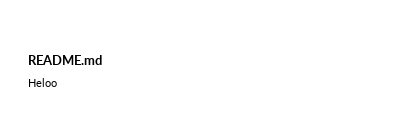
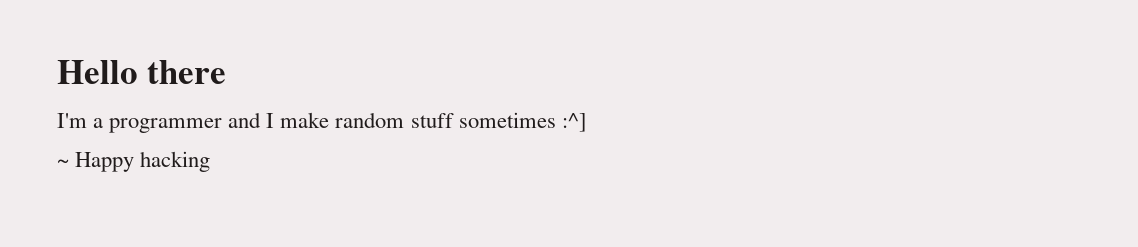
- README.md
- Heloo
+ Hello there
+ I'm a programmer and I make random stuff sometimes :^]
+ ~ Happy hacking

